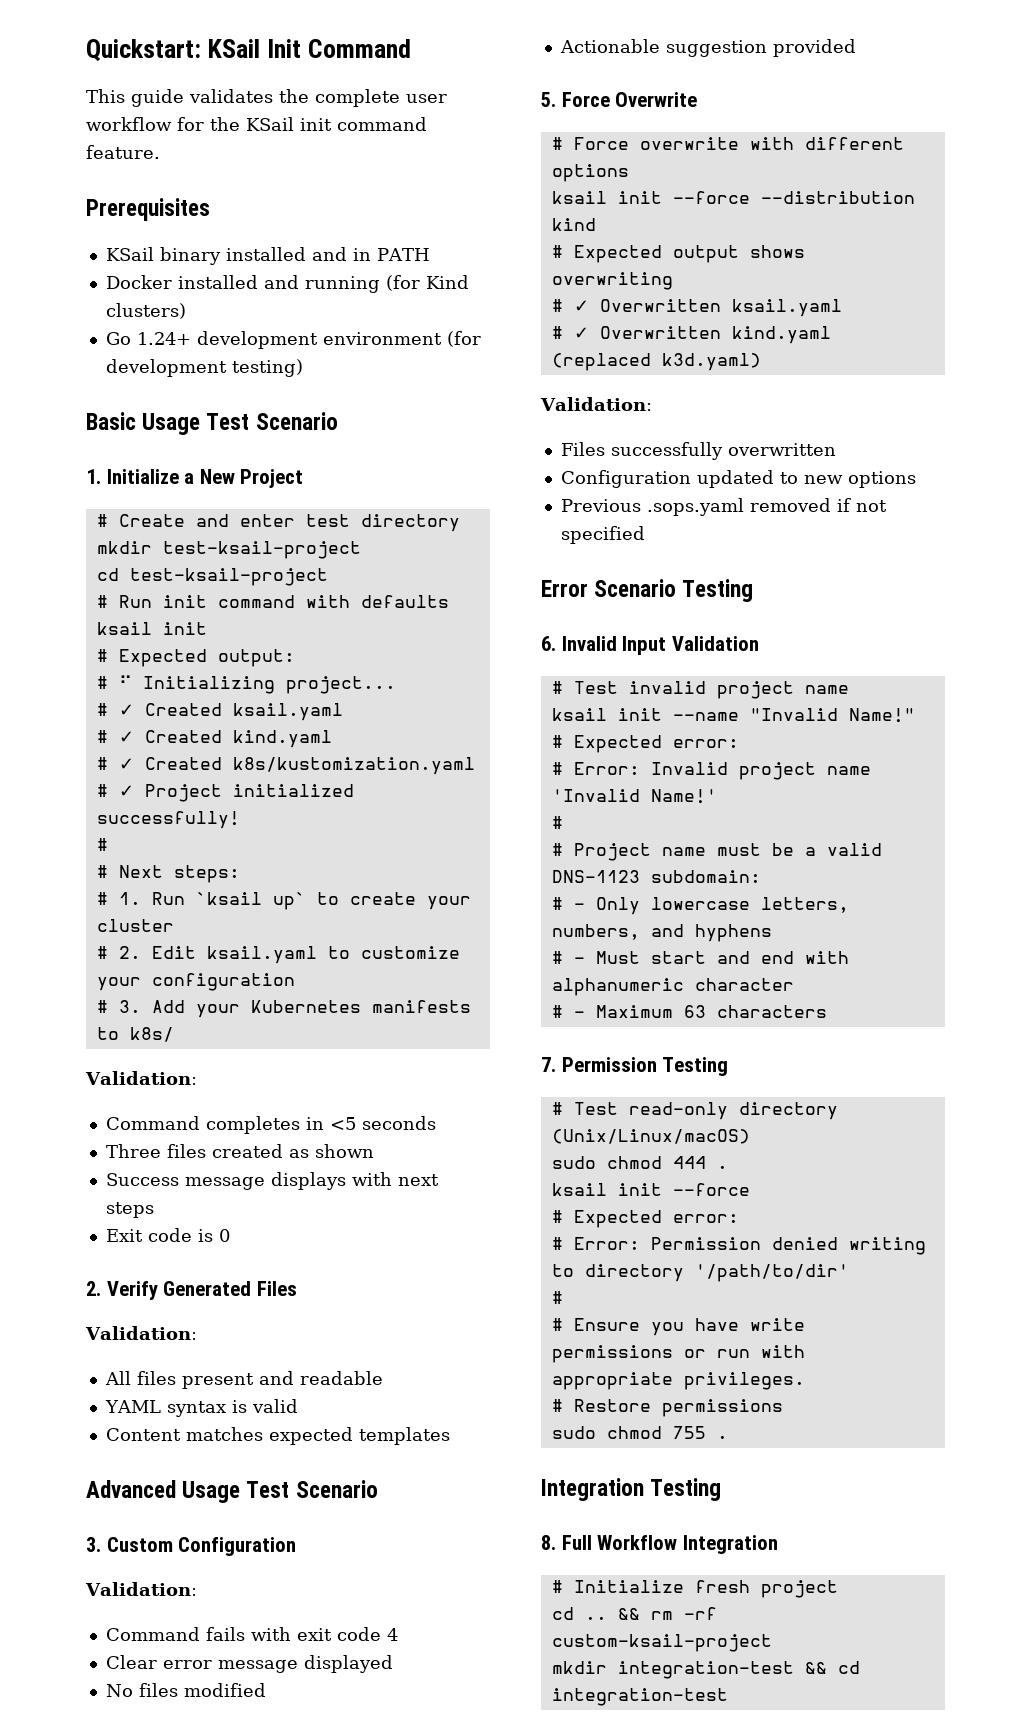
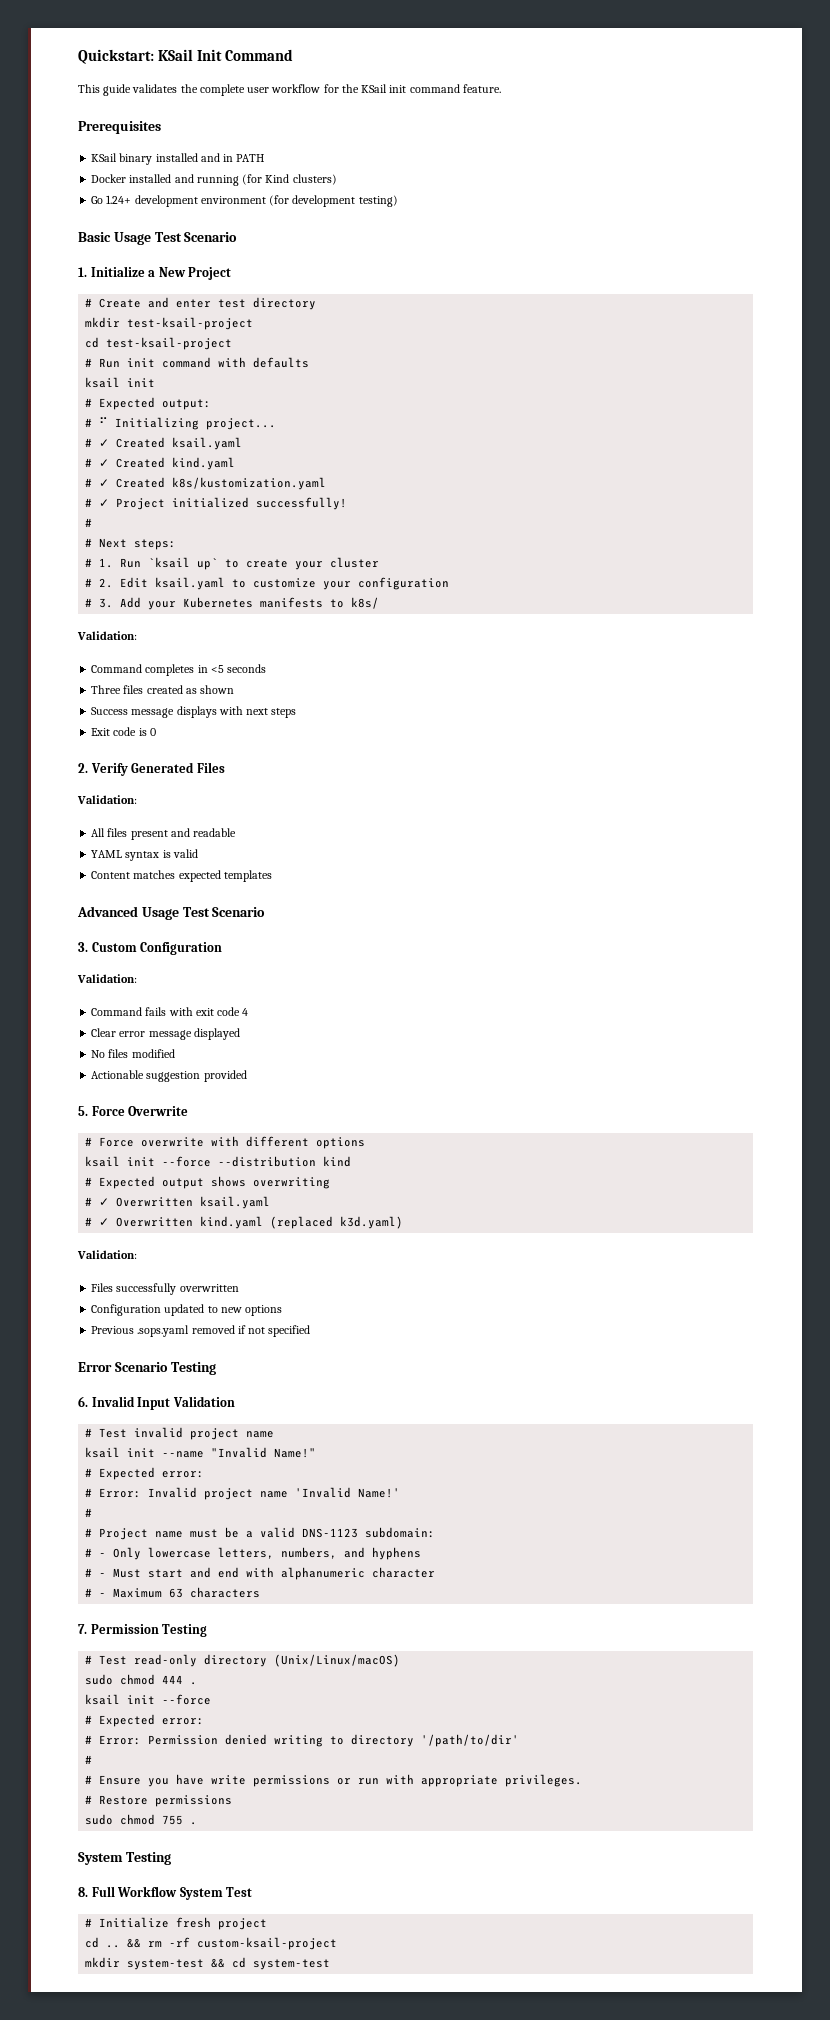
- Integration Testing
+ System Testing
- 8. Full Workflow Integration
+ 8. Full Workflow System Test
- mkdir integration-test && cd integration-test
+ mkdir system-test && cd system-test

